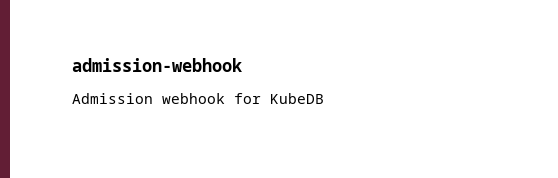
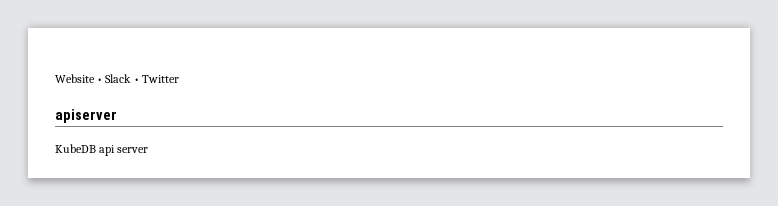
- admission-webhook
- Admission webhook for KubeDB
+ Website • Slack • Twitter
+ apiserver
+ KubeDB api server

